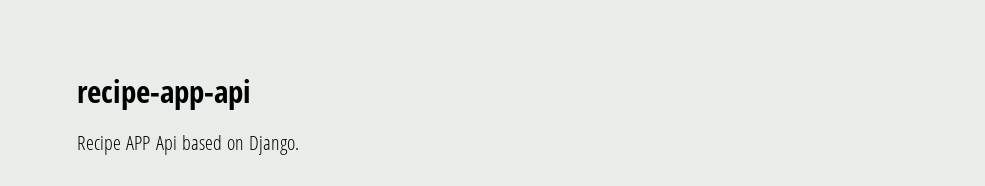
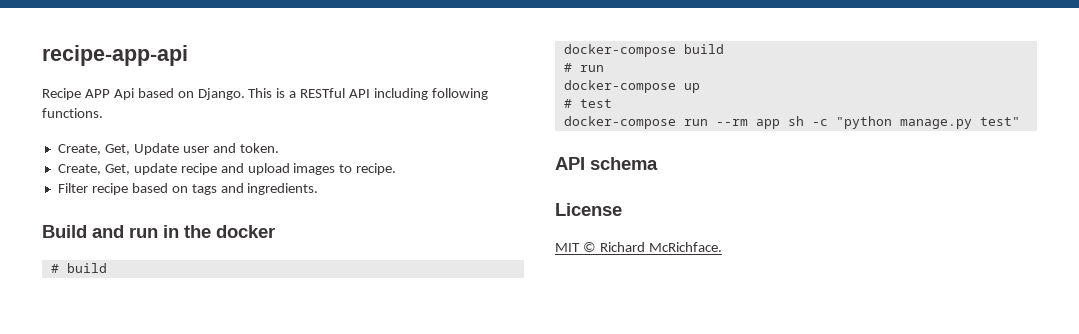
+ This is a RESTful API including following functions.
+ Create, Get, Update user and token.
+ Create, Get, update recipe and upload images to recipe.
+ Filter recipe based on tags and ingredients.
+ Build and run in the docker
+ # build
+ docker-compose build
+ # run
+ docker-compose up
+ # test
+ docker-compose run --rm app sh -c "python manage.py test"
+ API schema
+ License
+ MIT © Richard McRichface.

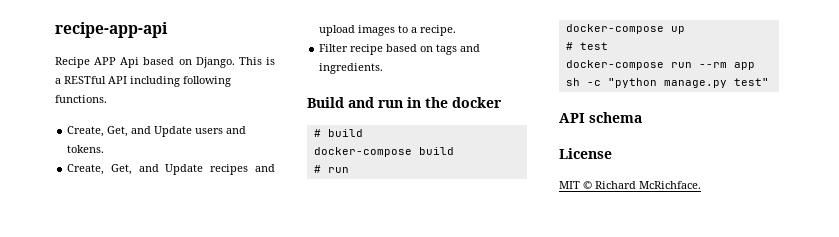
- Create, Get, Update user and token.
- Create, Get, update recipe and upload images to recipe.
+ Create, Get, and Update users and tokens.
+ Create, Get, and Update recipes and upload images to a recipe.

